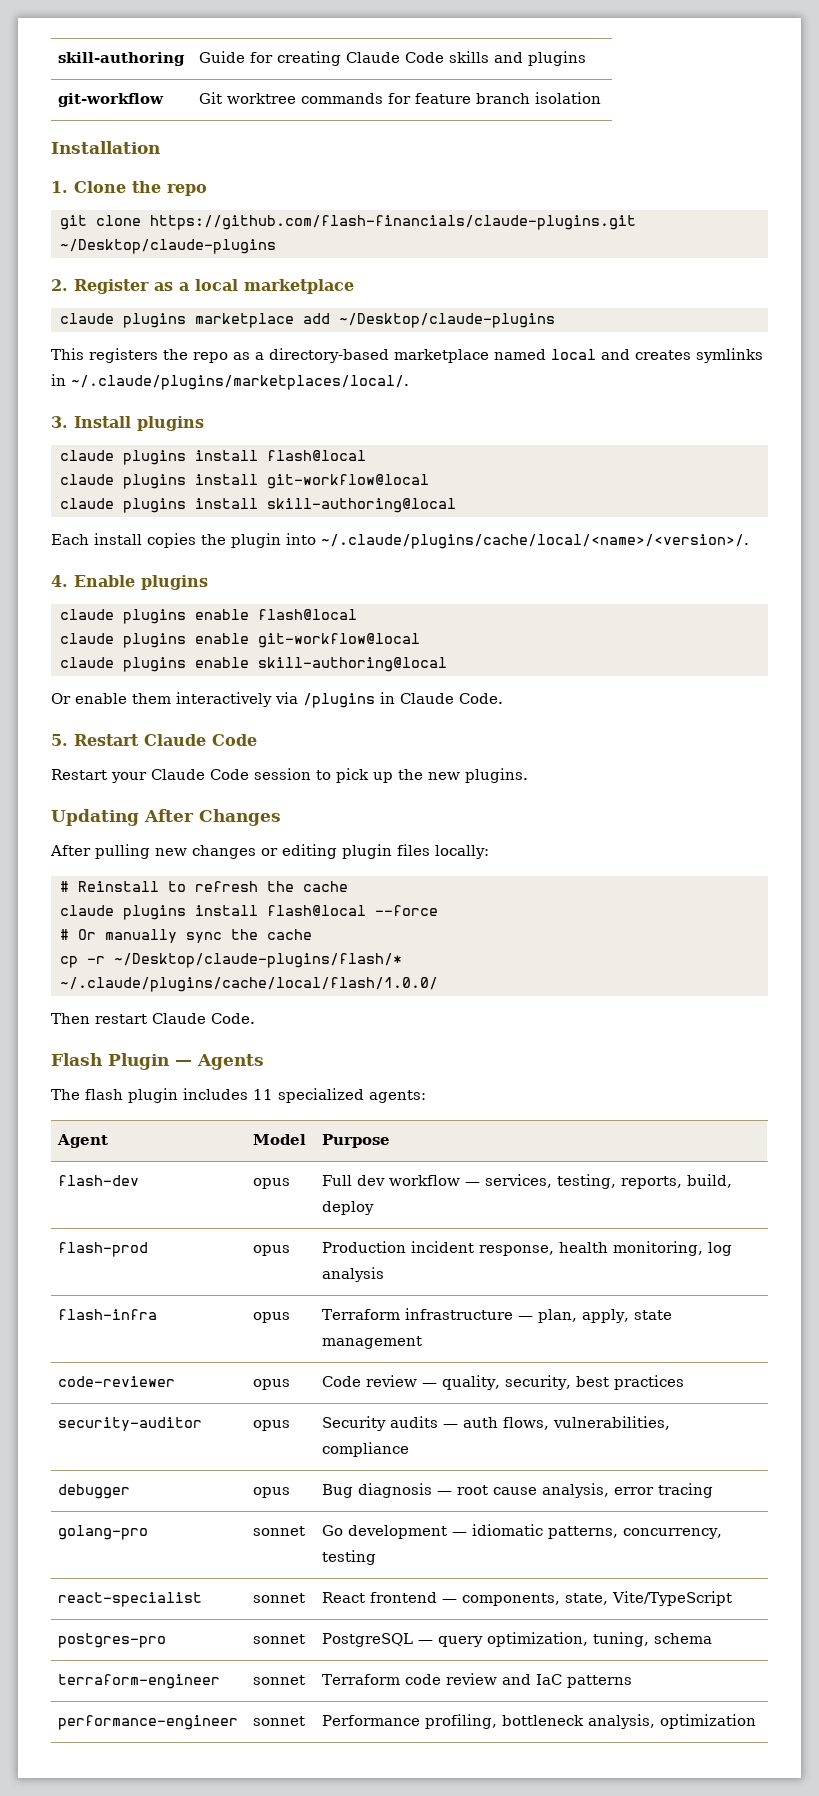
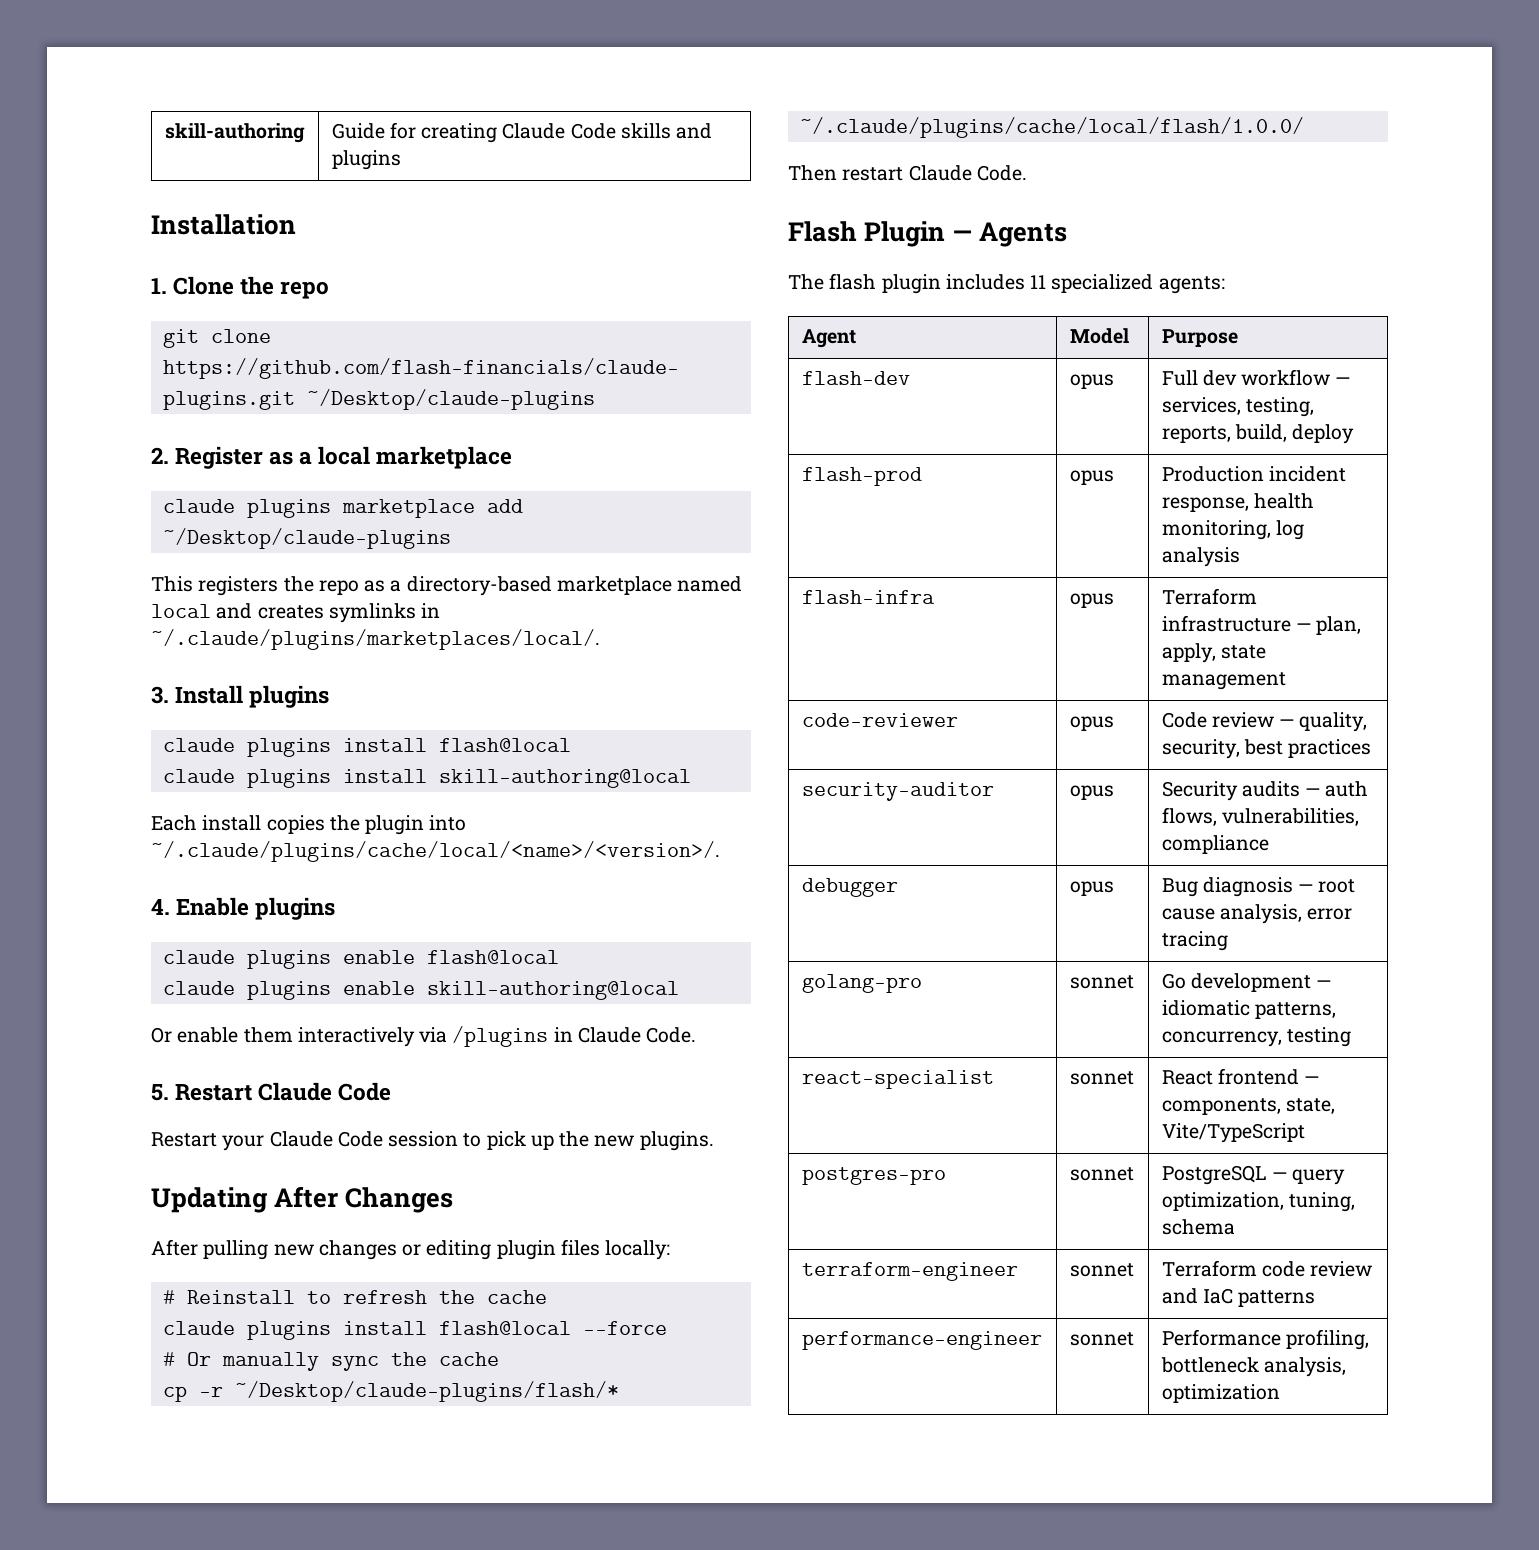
- git-workflow | Git worktree commands for feature branch isolation
- claude plugins install git-workflow@local
- claude plugins enable git-workflow@local

